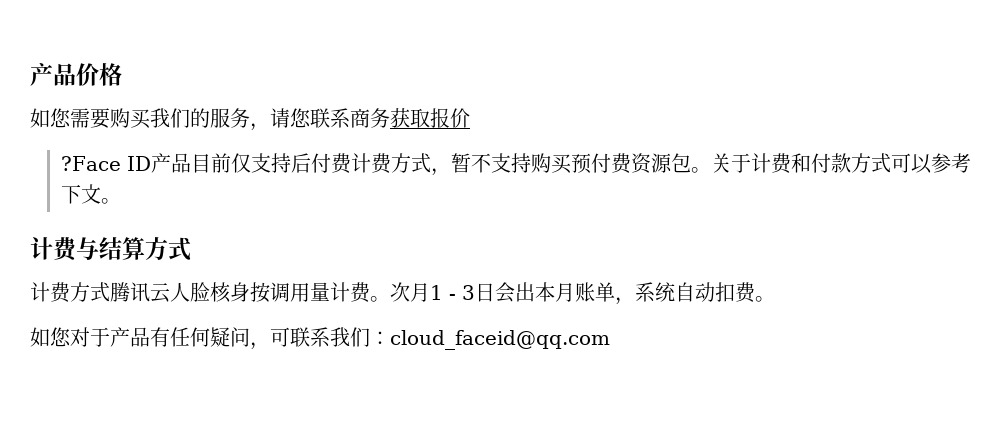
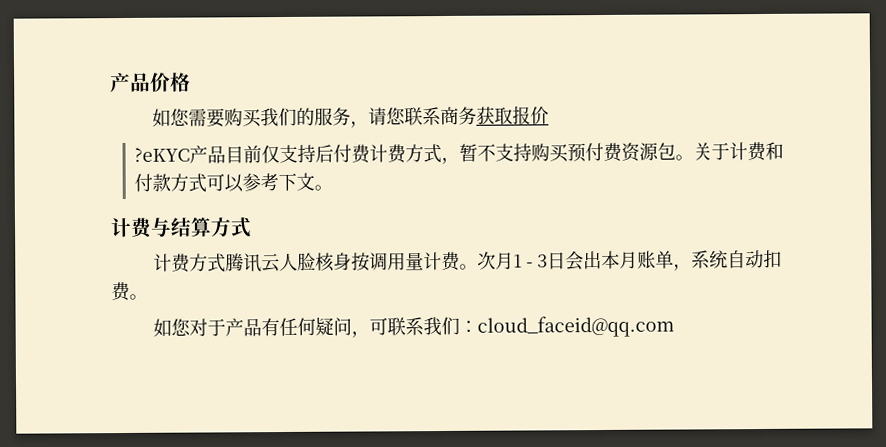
- ?Face ID产品目前仅支持后付费计费方式，暂不支持购买预付费资源包。
+ ?eKYC产品目前仅支持后付费计费方式，暂不支持购买预付费资源包。

